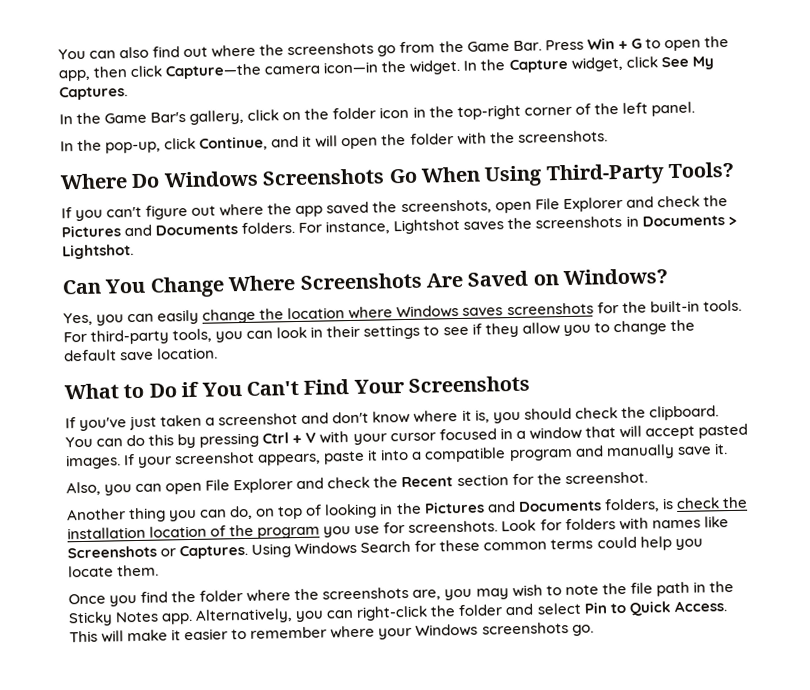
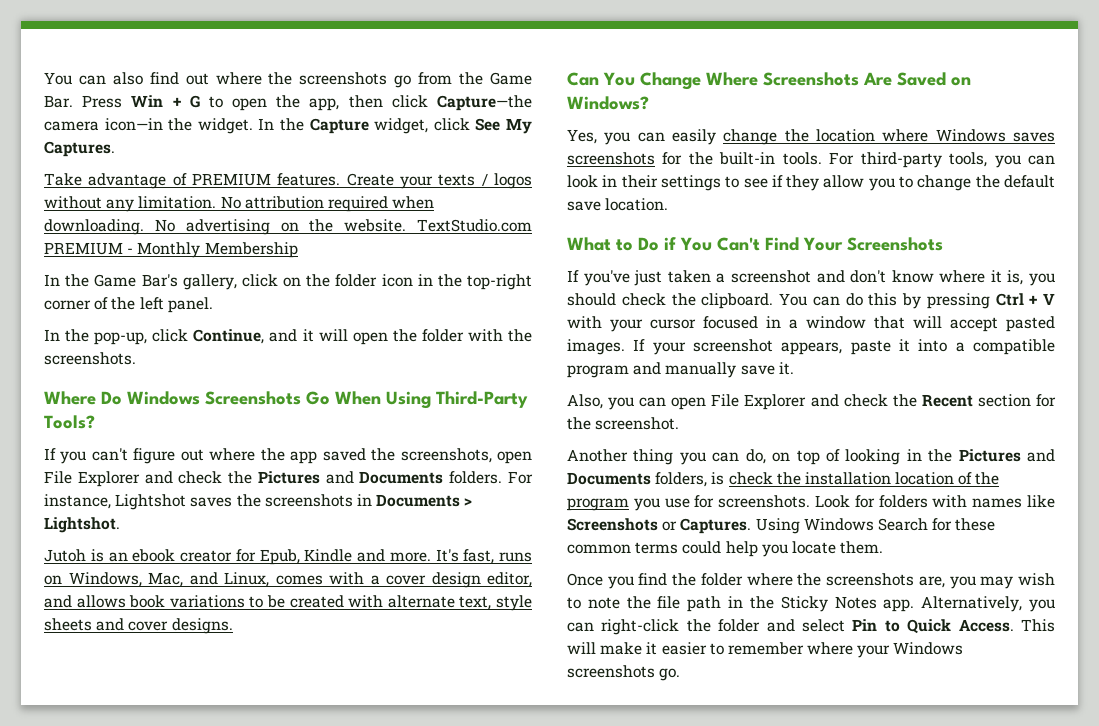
+ Take advantage of PREMIUM features. Create your texts / logos without any limitation. No attribution required when downloading. No advertising on the website. TextStudio.com PREMIUM - Monthly Membership
+ Jutoh is an ebook creator for Epub, Kindle and more. It's fast, runs on Windows, Mac, and Linux, comes with a cover design editor, and allows book variations to be created with alternate text, style sheets and cover designs.

